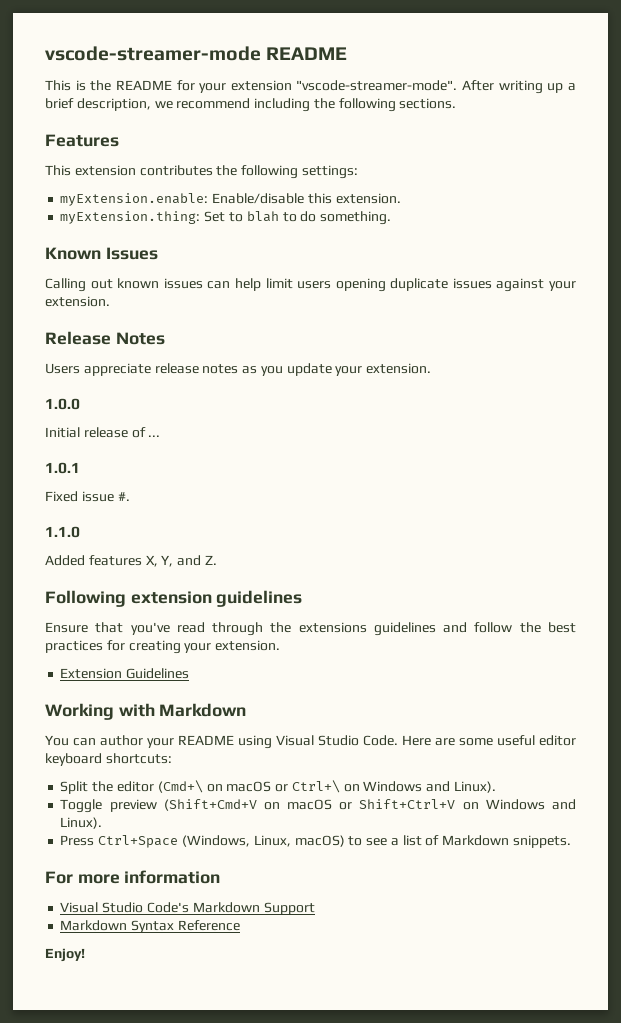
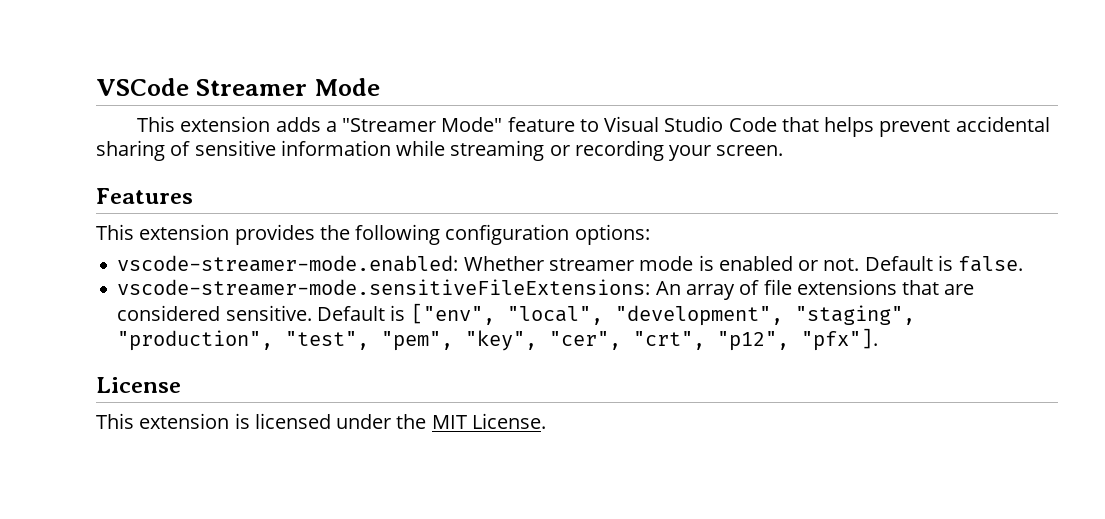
- vscode-streamer-mode README
- This is the README for your extension "vscode-streamer-mode". After writing up a brief description, we recommend including the following sections.
+ VSCode Streamer Mode
+ This extension adds a "Streamer Mode" feature to Visual Studio Code that helps prevent accidental sharing of sensitive information while streaming or recording your screen.
- This extension contributes the following settings:
- myExtension.enable: Enable/disable this extension.
- myExtension.thing: Set to blah to do something.
- Known Issues
- Calling out known issues can help limit users opening duplicate issues against your extension.
- Release Notes
- Users appreciate release notes as you update your extension.
- 1.0.0
- Initial release of ...
- 1.0.1
- Fixed issue #.
- 1.1.0
- Added features X, Y, and Z.
- Following extension guidelines
- Ensure that you've read through the extensions guidelines and follow the best practices for creating your extension.
- Extension Guidelines
- Working with Markdown
- You can author your README using Visual Studio Code. Here are some useful editor keyboard shortcuts:
- Split the editor (Cmd+\ on macOS or Ctrl+\ on Windows and Linux).
- Toggle preview (Shift+Cmd+V on macOS or Shift+Ctrl+V on Windows and Linux).
- Press Ctrl+Space (Windows, Linux, macOS) to see a list of Markdown snippets.
- For more information
- Visual Studio Code's Markdown Support
- Markdown Syntax Reference
- Enjoy!
+ This extension provides the following configuration options:
+ vscode-streamer-mode.enabled: Whether streamer mode is enabled or not. Default is false.
+ vscode-streamer-mode.sensitiveFileExtensions: An array of file extensions that are considered sensitive. Default is ["env", "local", "development", "staging", "production", "test", "pem", "key", "cer", "crt", "p12", "pfx"].
+ License
+ This extension is licensed under the MIT License.

